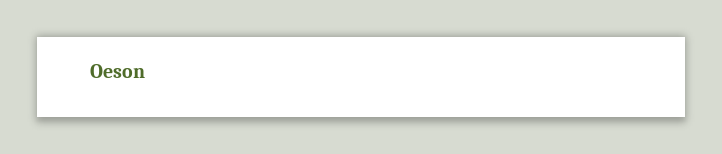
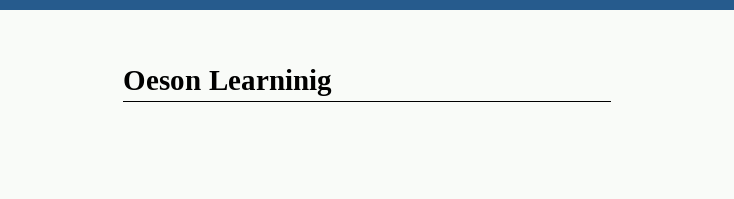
- Oeson
+ Oeson Learninig

